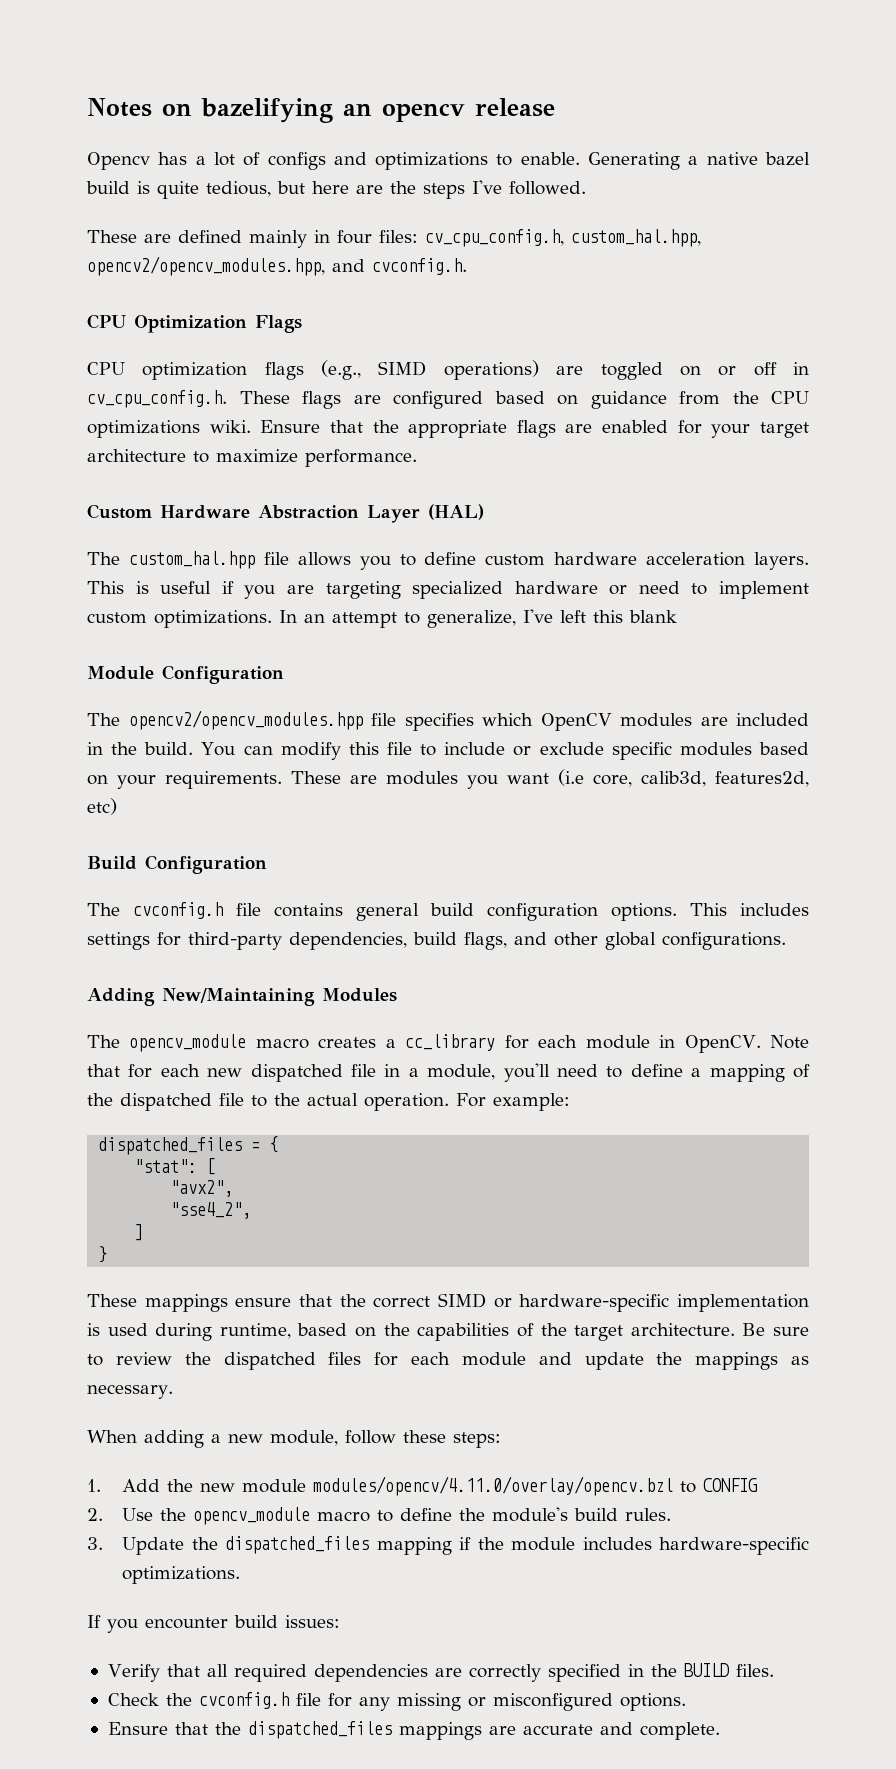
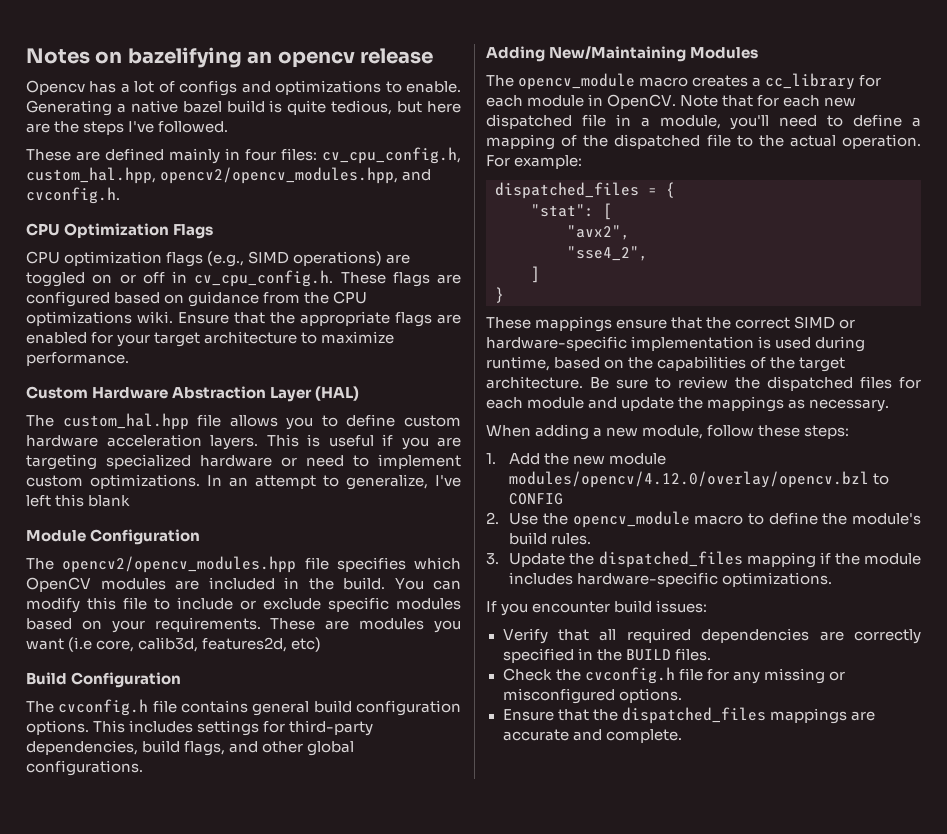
- 1. Add the new module modules/opencv/4.11.0/overlay/opencv.bzl to CONFIG
+ 1. Add the new module modules/opencv/4.12.0/overlay/opencv.bzl to CONFIG

